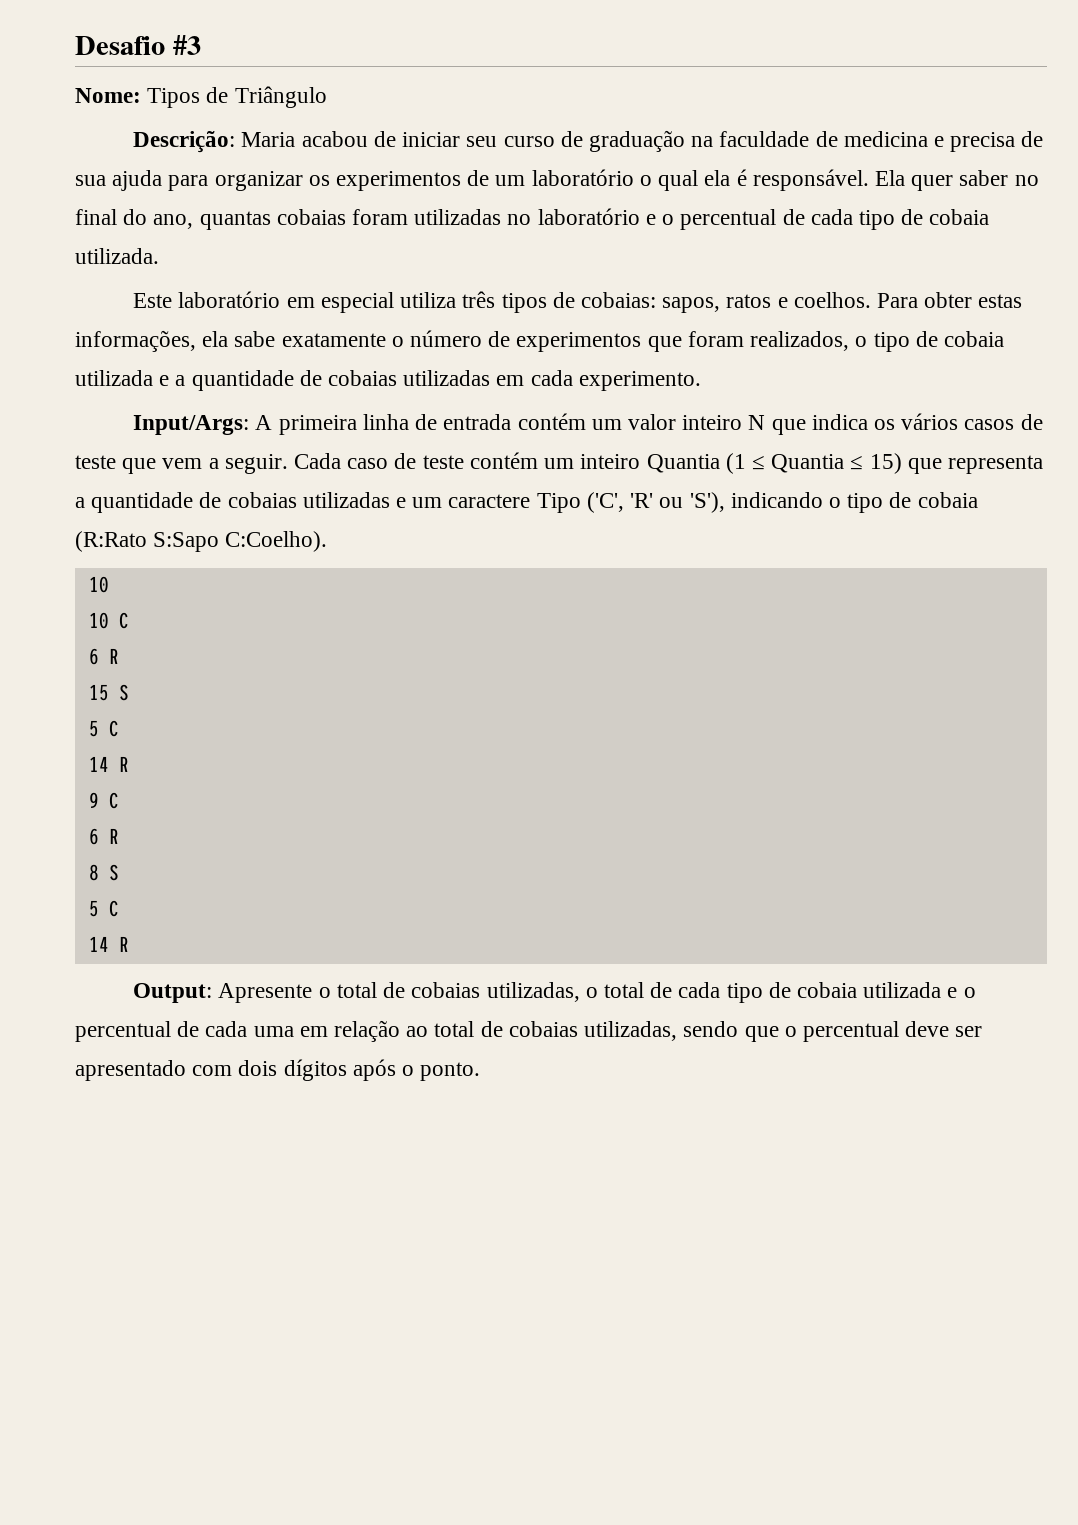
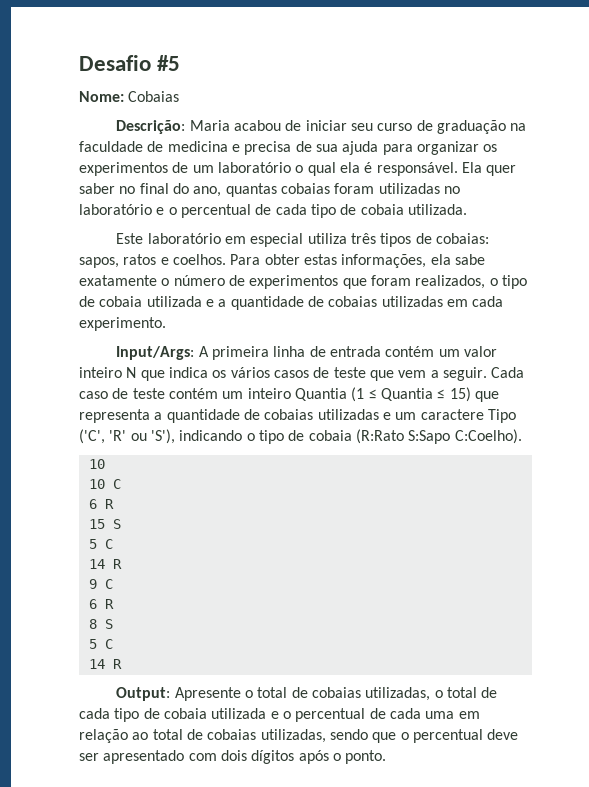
- Desafio #3
+ Desafio #5
- Nome: Tipos de Triângulo
+ Nome: Cobaias

